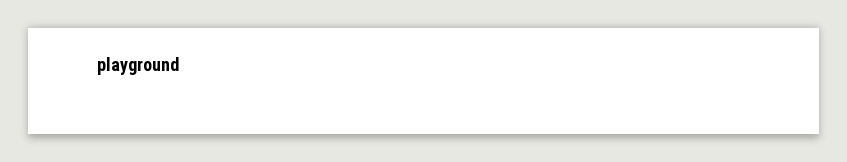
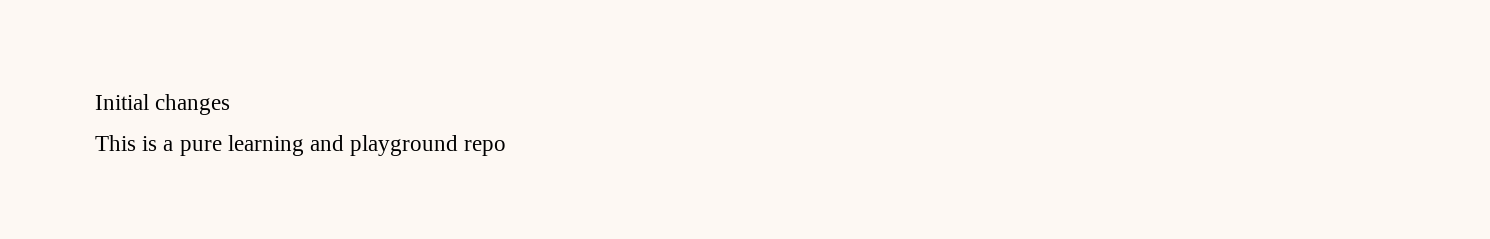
- playground
+ Initial changes
+ This is a pure learning and playground repo

